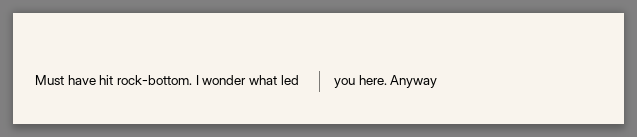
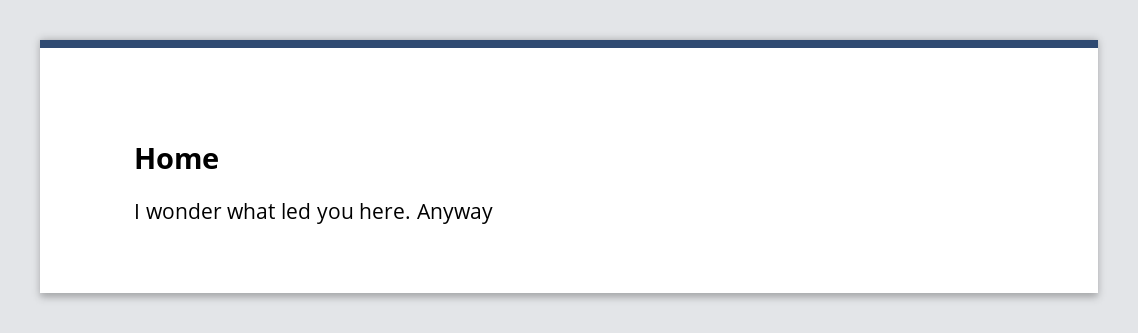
- Must have hit rock-bottom. I wonder what led you here.
+ Home
+ I wonder what led you here.

